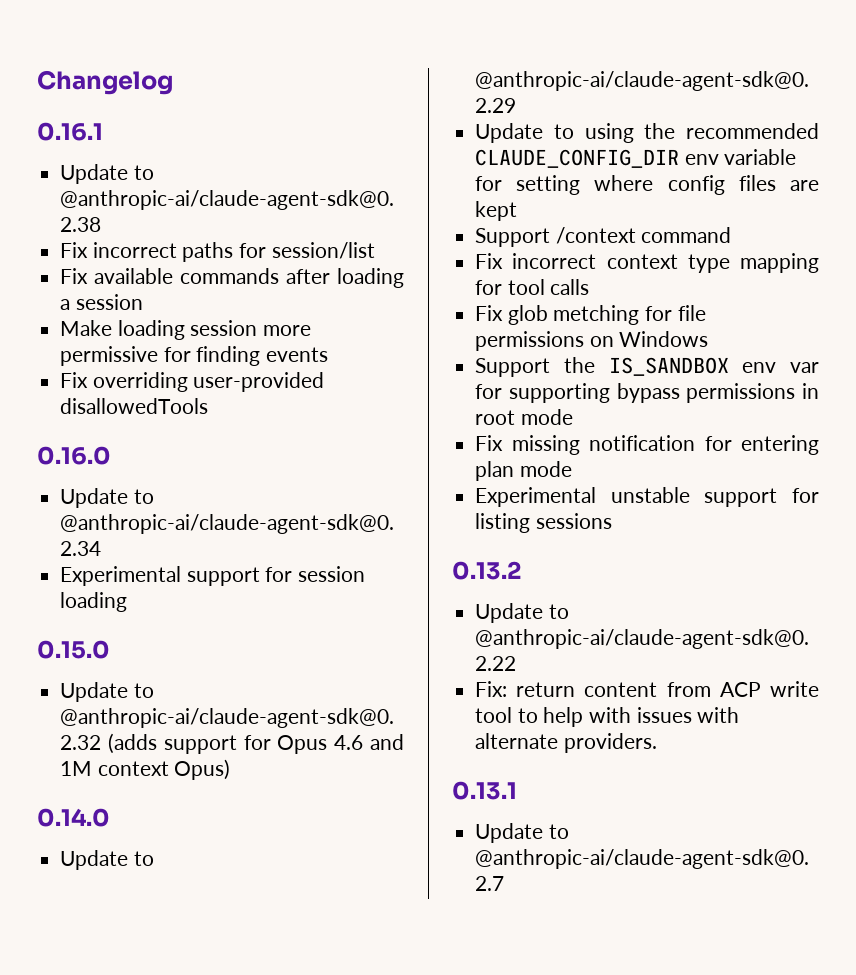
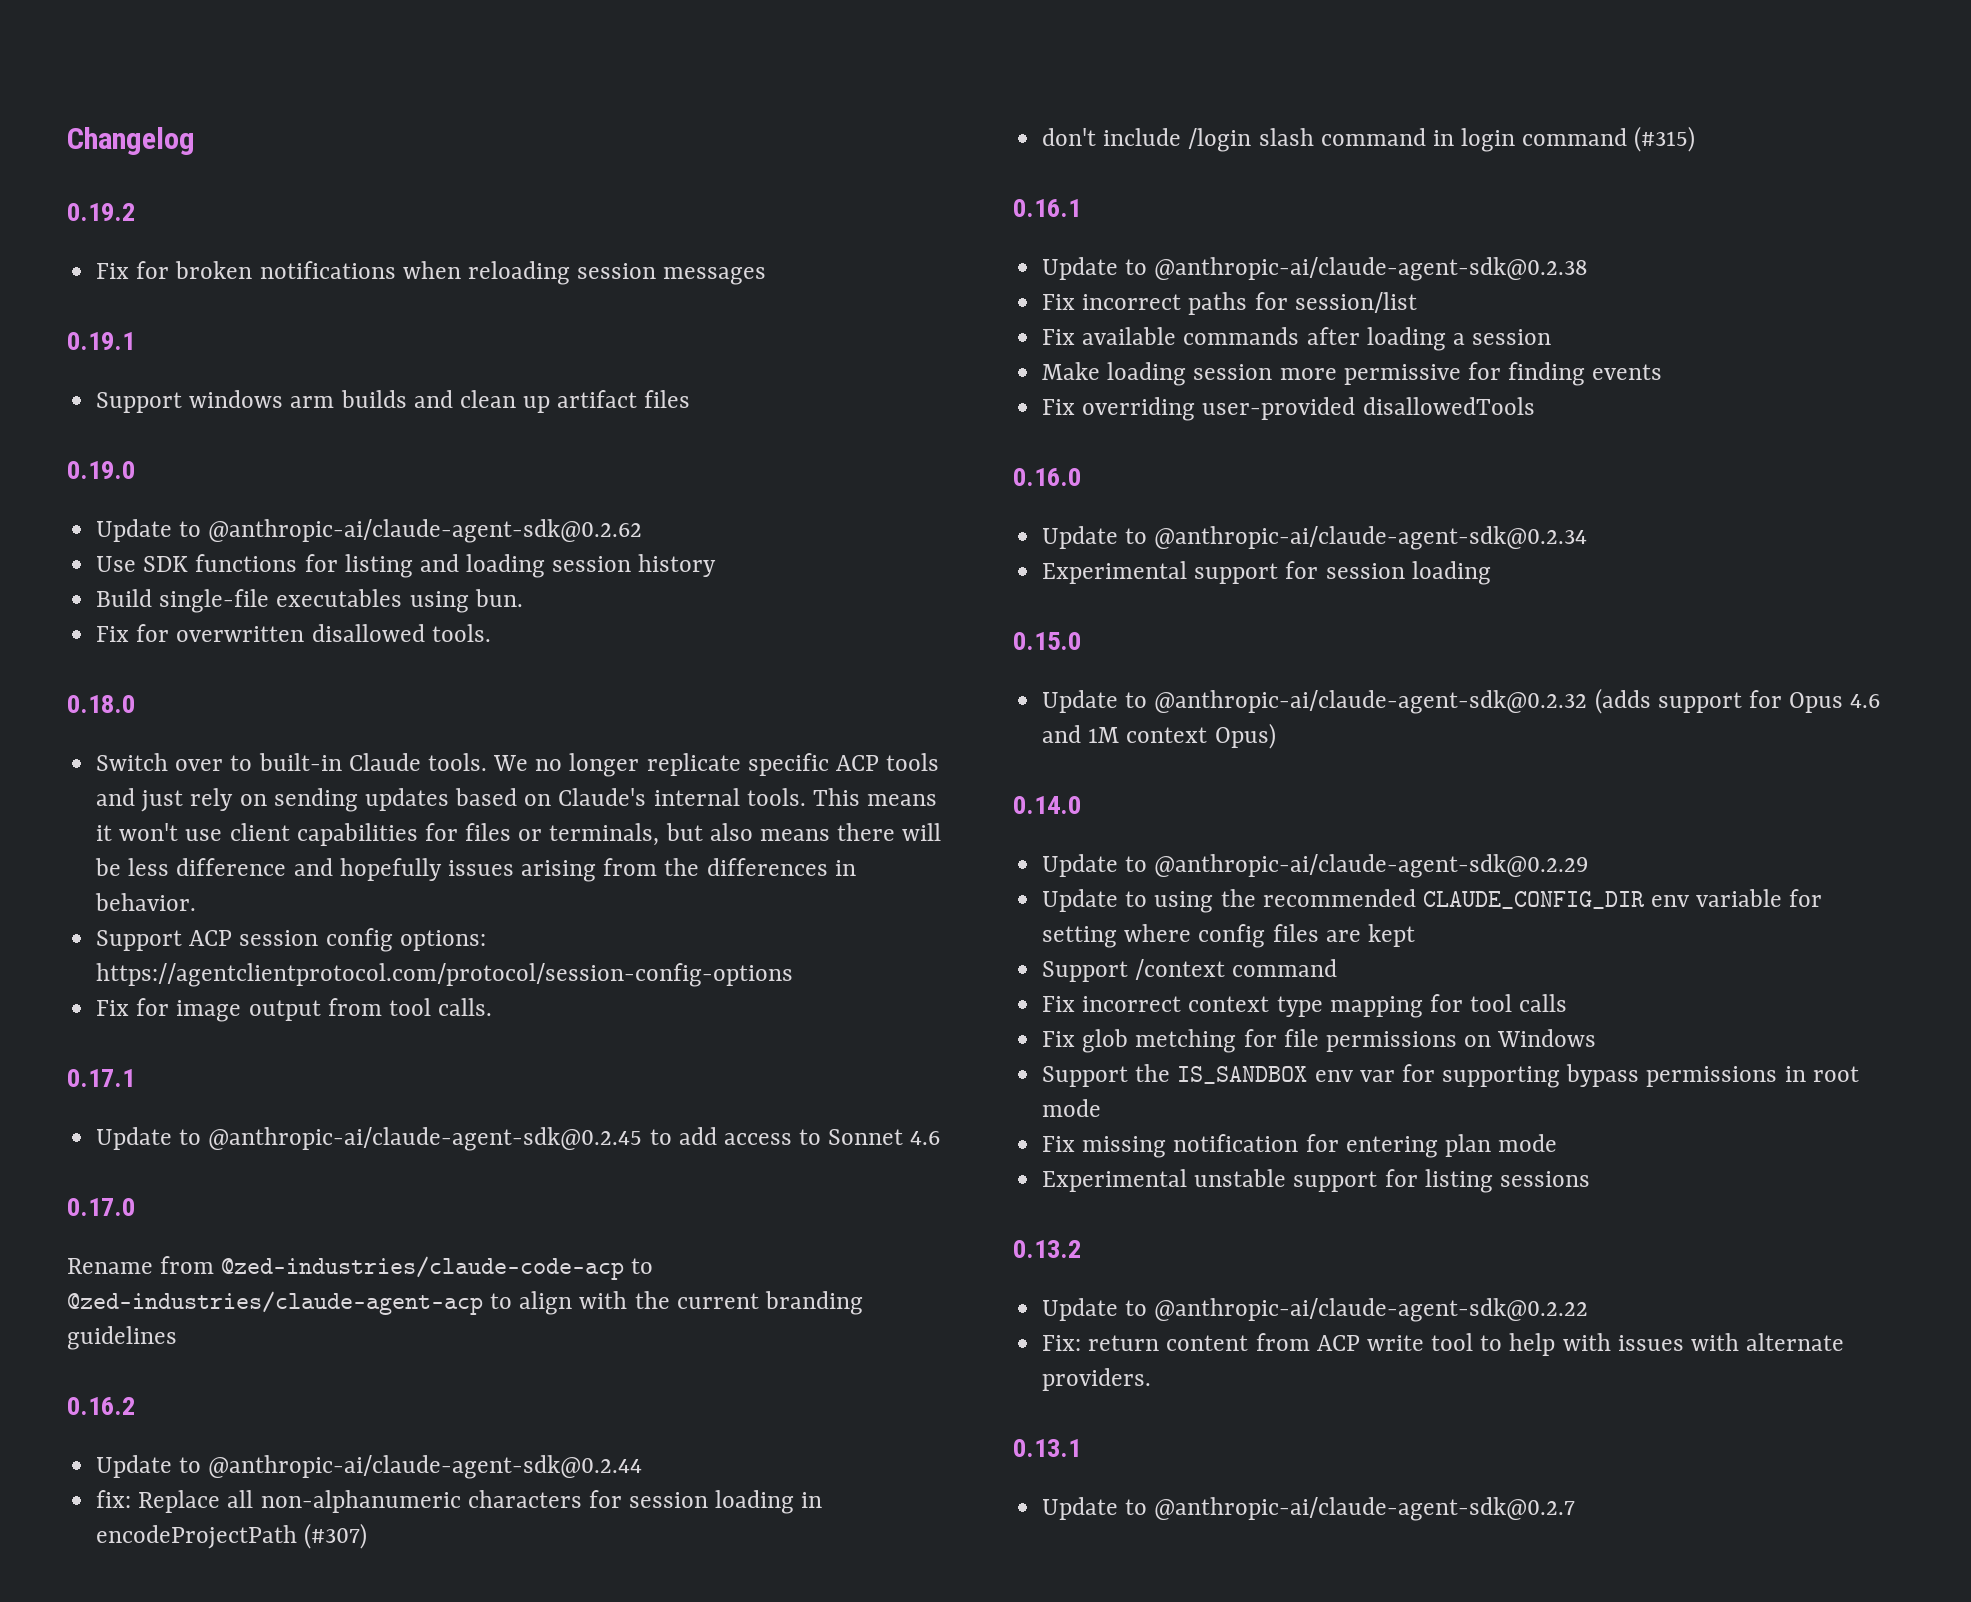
+ 0.19.2
+ Fix for broken notifications when reloading session messages
+ 0.19.1
+ Support windows arm builds and clean up artifact files
+ 0.19.0
+ Update to @anthropic-ai/claude-agent-sdk@0.2.62
+ Use SDK functions for listing and loading session history
+ Build single-file executables using bun.
+ Fix for overwritten disallowed tools.
+ 0.18.0
+ Switch over to built-in Claude tools. We no longer replicate specific ACP tools and just rely on sending updates based on Claude's internal tools. This means it won't use client capabilities for files or terminals, but also means there will be less difference and hopefully issues arising from the differences in behavior.
+ Support ACP session config options: https://agentclientprotocol.com/protocol/session-config-options
+ Fix for image output from tool calls.
+ 0.17.1
+ Update to @anthropic-ai/claude-agent-sdk@0.2.45 to add access to Sonnet 4.6
+ 0.17.0
+ Rename from @zed-industries/claude-code-acp to @zed-industries/claude-agent-acp to align with the current branding guidelines
+ 0.16.2
+ Update to @anthropic-ai/claude-agent-sdk@0.2.44
+ fix: Replace all non-alphanumeric characters for session loading in encodeProjectPath (#307)
+ don't include /login slash command in login command (#315)

